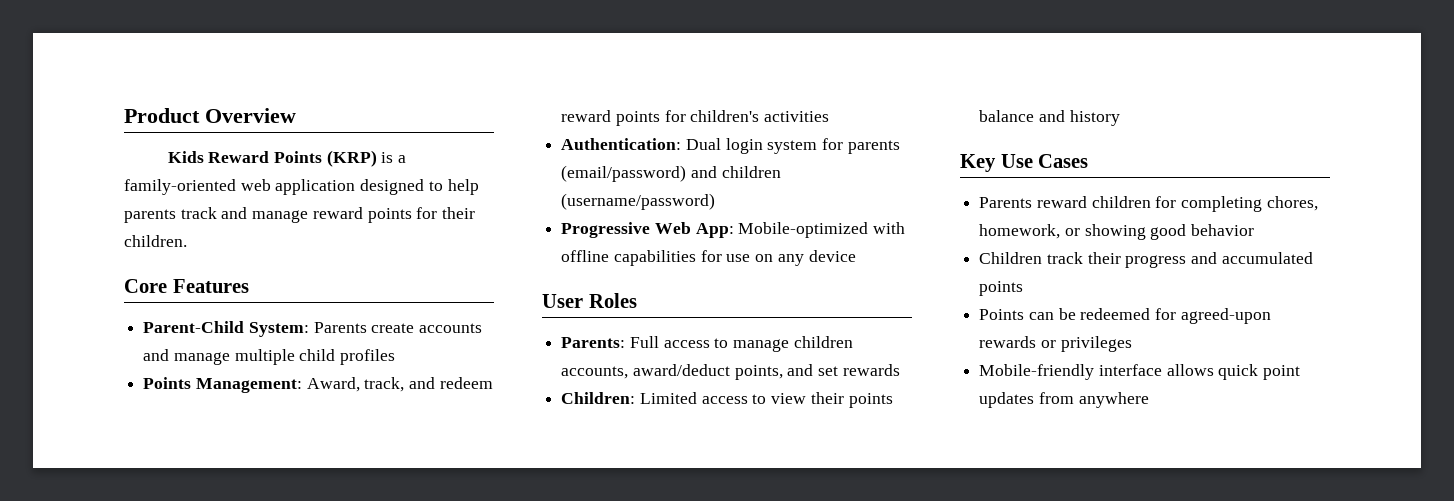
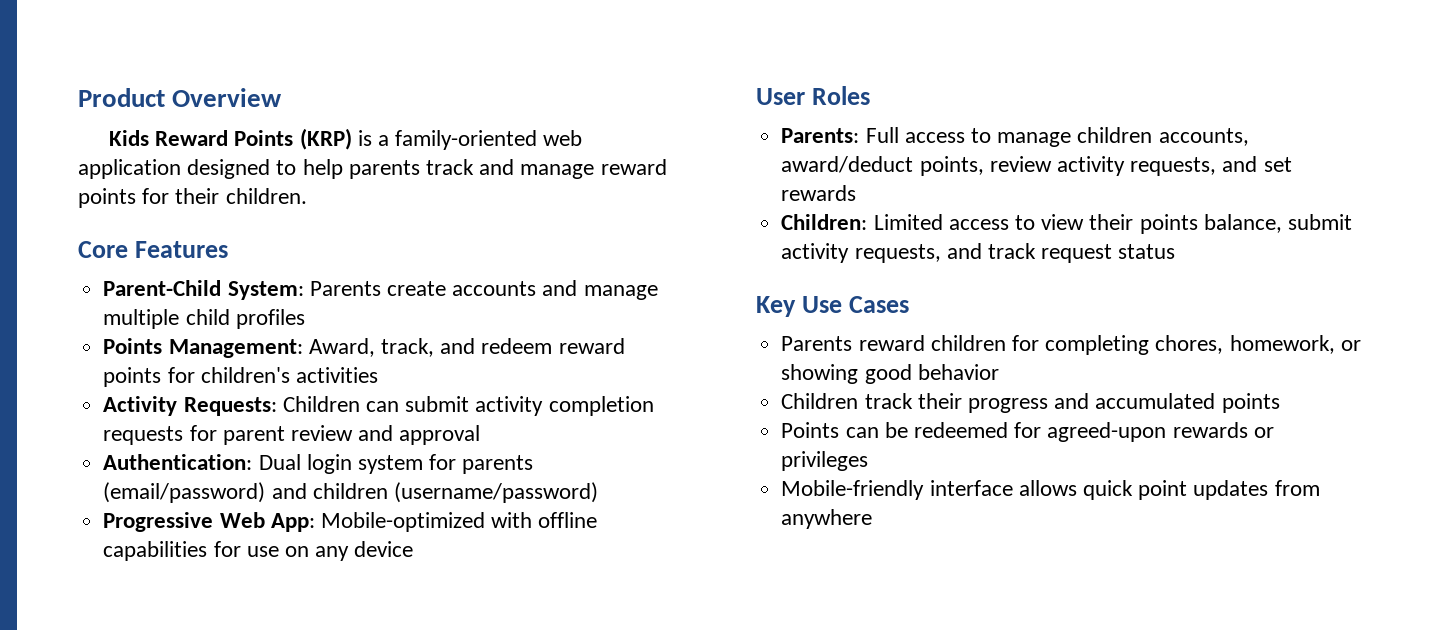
+ Activity Requests: Children can submit activity completion requests for parent review and approval
- Parents: Full access to manage children accounts, award/deduct points, and set rewards
+ Parents: Full access to manage children accounts, award/deduct points, review activity requests, and set rewards
- Children: Limited access to view their points balance and history
+ Children: Limited access to view their points balance, submit activity requests, and track request status

